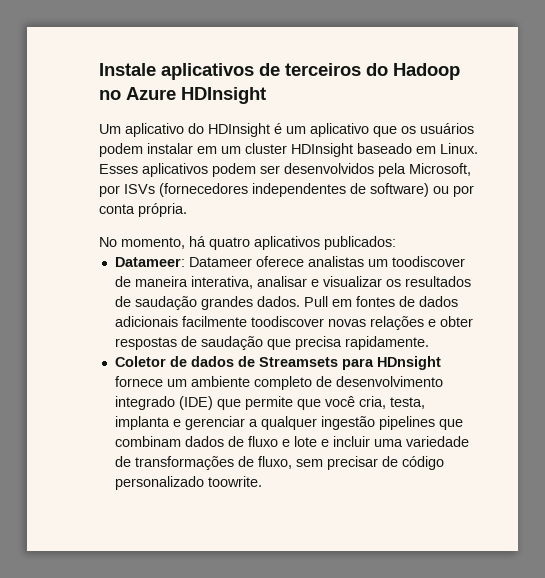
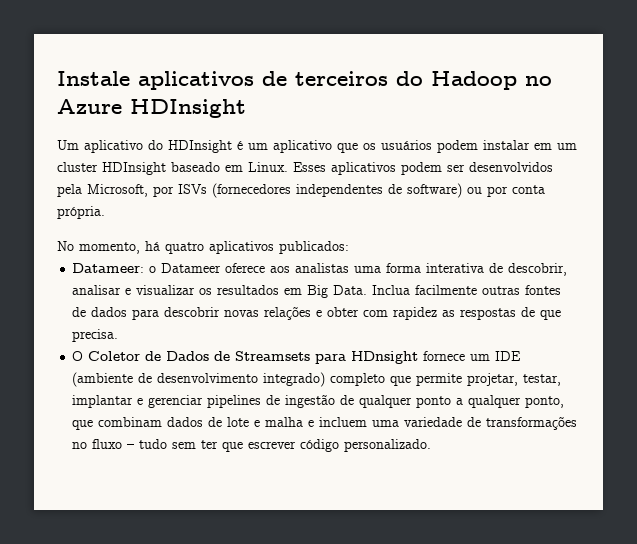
- Datameer: Datameer oferece analistas um toodiscover de maneira interativa, analisar e visualizar os resultados de saudação grandes dados. Pull em fontes de dados adicionais facilmente toodiscover novas relações e obter respostas de saudação que precisa rapidamente.
- Coletor de dados de Streamsets para HDnsight fornece um ambiente completo de desenvolvimento integrado (IDE) que permite que você cria, testa, implanta e gerenciar a qualquer ingestão pipelines que combinam dados de fluxo e lote e incluir uma variedade de transformações de fluxo, sem precisar de código personalizado toowrite.
+ Datameer: o Datameer oferece aos analistas uma forma interativa de descobrir, analisar e visualizar os resultados em Big Data. Inclua facilmente outras fontes de dados para descobrir novas relações e obter com rapidez as respostas de que precisa.
+ O Coletor de Dados de Streamsets para HDnsight fornece um IDE (ambiente de desenvolvimento integrado) completo que permite projetar, testar, implantar e gerenciar pipelines de ingestão de qualquer ponto a qualquer ponto, que combinam dados de lote e malha e incluem uma variedade de transformações no fluxo – tudo sem ter que escrever código personalizado.

